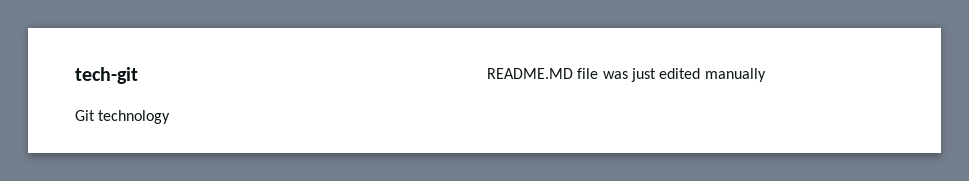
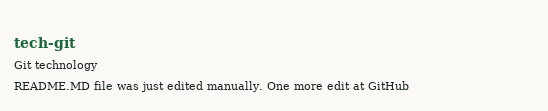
- README.MD file was just edited manually
+ README.MD file was just edited manually. One more edit at GitHub

